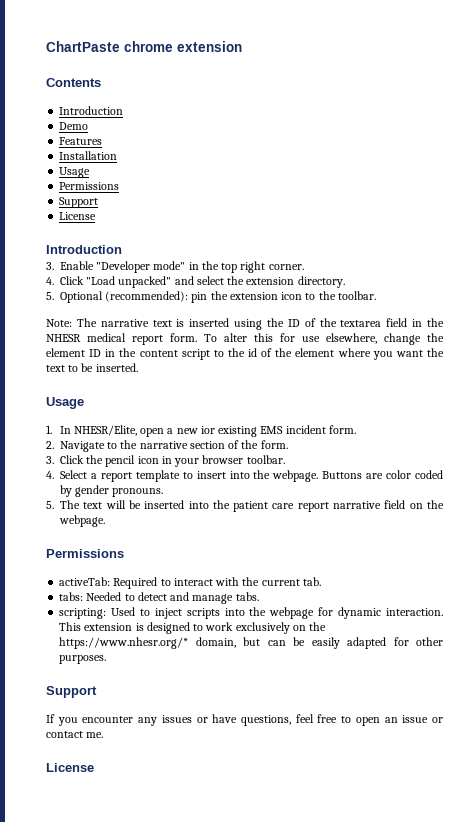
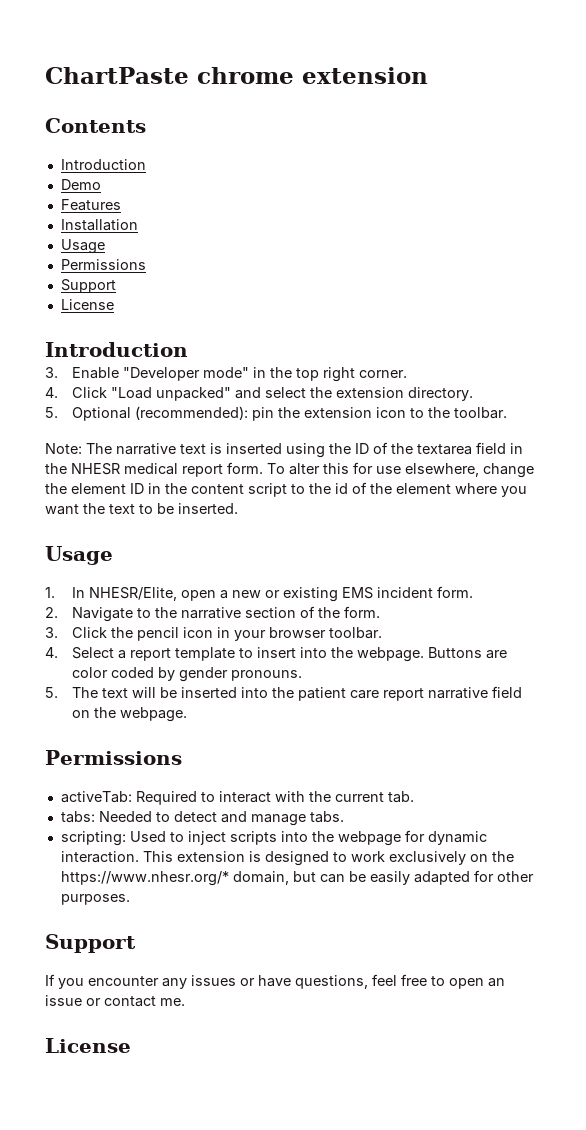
- 1. In NHESR/Elite, open a new ior existing EMS incident form.
+ 1. In NHESR/Elite, open a new or existing EMS incident form.

